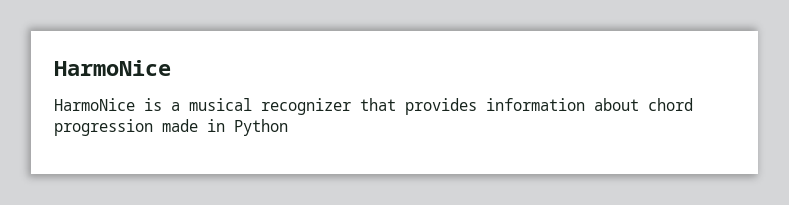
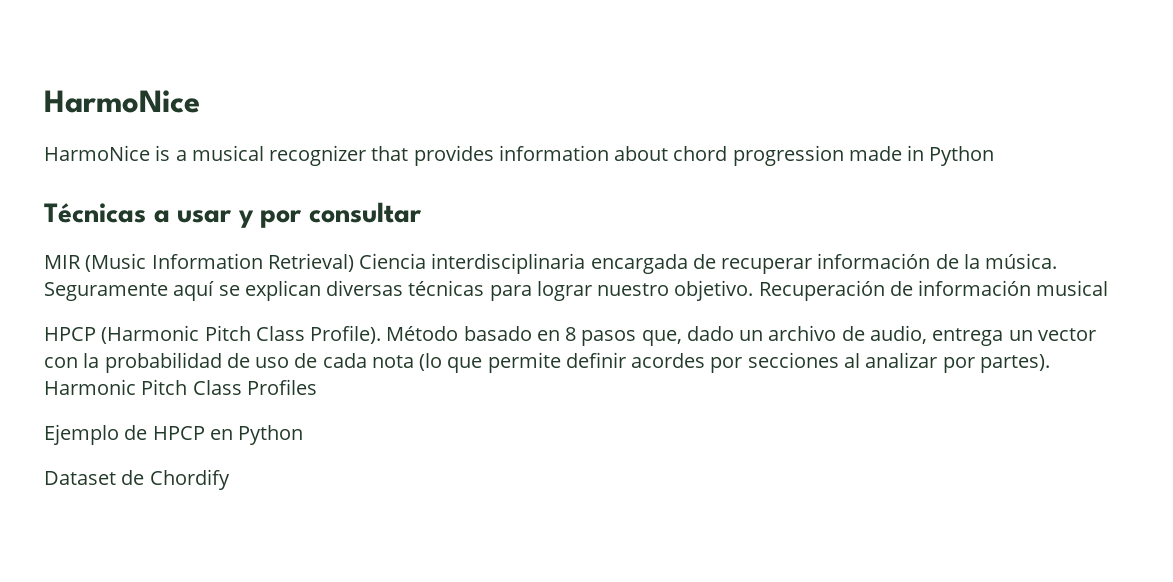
+ Técnicas a usar y por consultar
+ MIR (Music Information Retrieval) Ciencia interdisciplinaria encargada de recuperar información de la música. Seguramente aquí se explican diversas técnicas para lograr nuestro objetivo. Recuperación de información musical
+ HPCP (Harmonic Pitch Class Profile). Método basado en 8 pasos que, dado un archivo de audio, entrega un vector con la probabilidad de uso de cada nota (lo que permite definir acordes por secciones al analizar por partes). Harmonic Pitch Class Profiles
+ Ejemplo de HPCP en Python
+ Dataset de Chordify

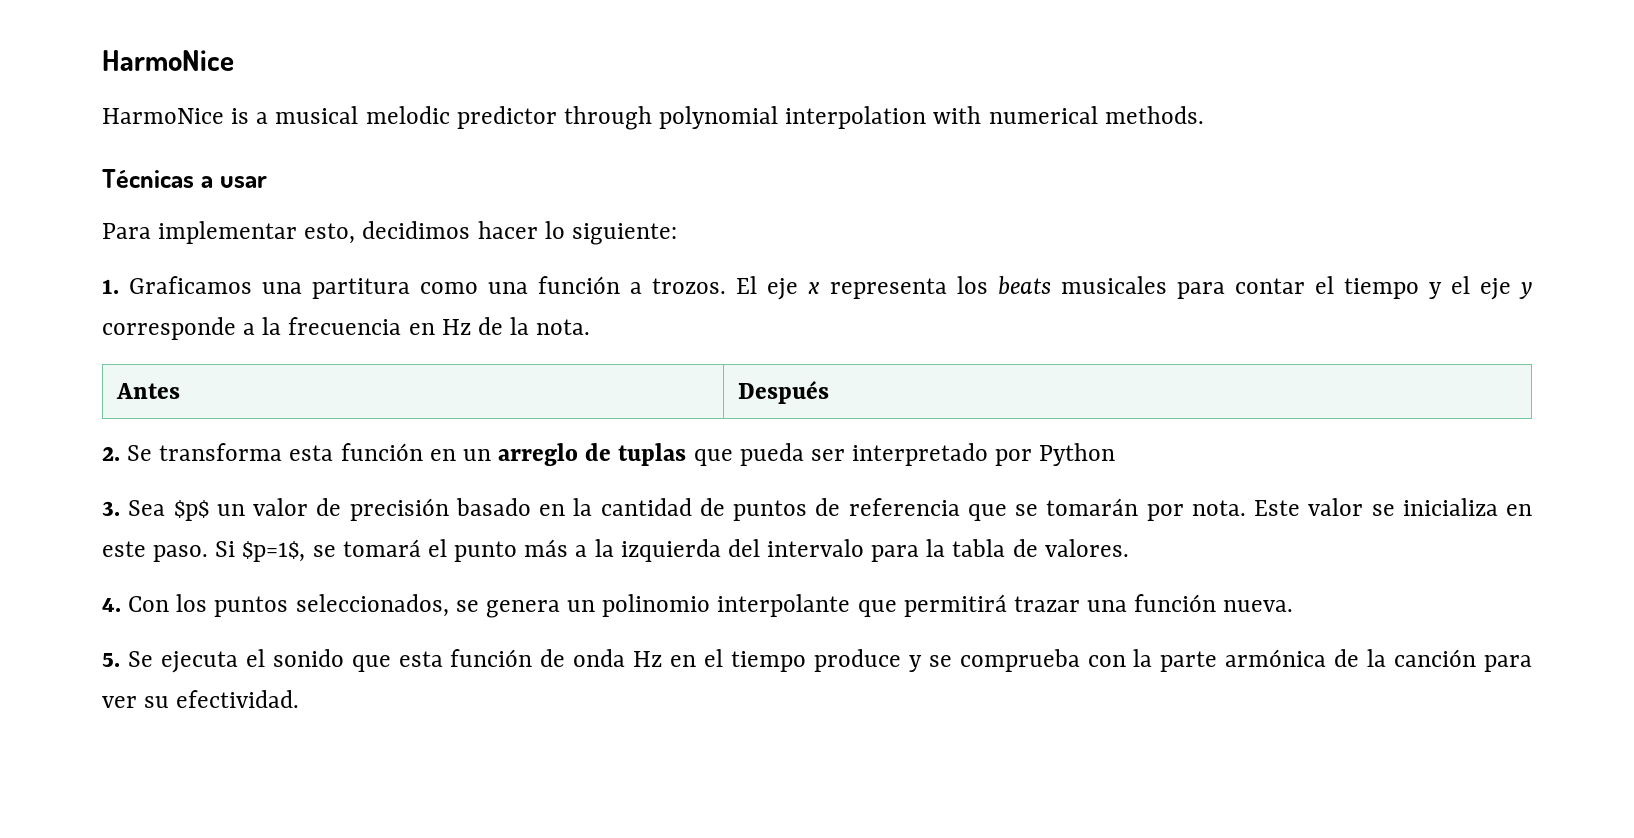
- HarmoNice is a musical recognizer that provides information about chord progression made in Python
- Técnicas a usar y por consultar
- MIR (Music Information Retrieval) Ciencia interdisciplinaria encargada de recuperar información de la música. Seguramente aquí se explican diversas técnicas para lograr nuestro objetivo. Recuperación de información musical
- HPCP (Harmonic Pitch Class Profile). Método basado en 8 pasos que, dado un archivo de audio, entrega un vector con la probabilidad de uso de cada nota (lo que permite definir acordes por secciones al analizar por partes). Harmonic Pitch Class Profiles
- Ejemplo de HPCP en Python
- Dataset de Chordify
+ HarmoNice is a musical melodic predictor through polynomial interpolation with numerical methods.
+ Técnicas a usar
+ Para implementar esto, decidimos hacer lo siguiente:
+ 1. Graficamos una partitura como una función a trozos. El eje x representa los beats musicales para contar el tiempo y el eje y corresponde a la frecuencia en Hz de la nota.
+ Antes | Después
+ 2. Se transforma esta función en un arreglo de tuplas que pueda ser interpretado por Python
+ 3. Sea $p$ un valor de precisión basado en la cantidad de puntos de referencia que se tomarán por nota. Este valor se inicializa en este paso. Si $p=1$, se tomará el punto más a la izquierda del intervalo para la tabla de valores.
+ 4. Con los puntos seleccionados, se genera un polinomio interpolante que permitirá trazar una función nueva.
+ 5. Se ejecuta el sonido que esta función de onda Hz en el tiempo produce y se comprueba con la parte armónica de la canción para ver su efectividad.

